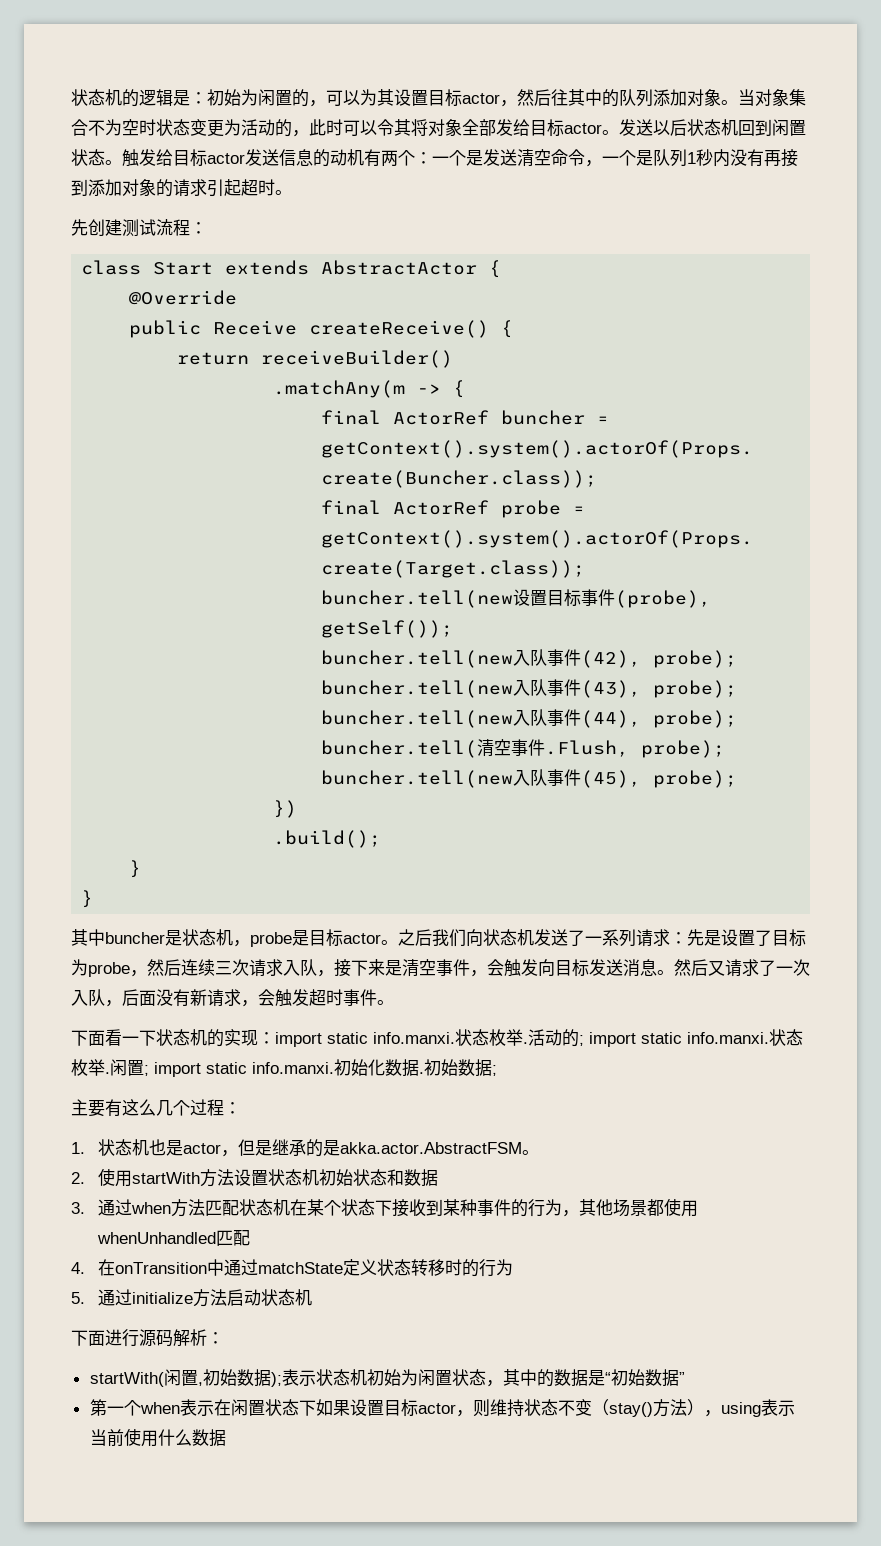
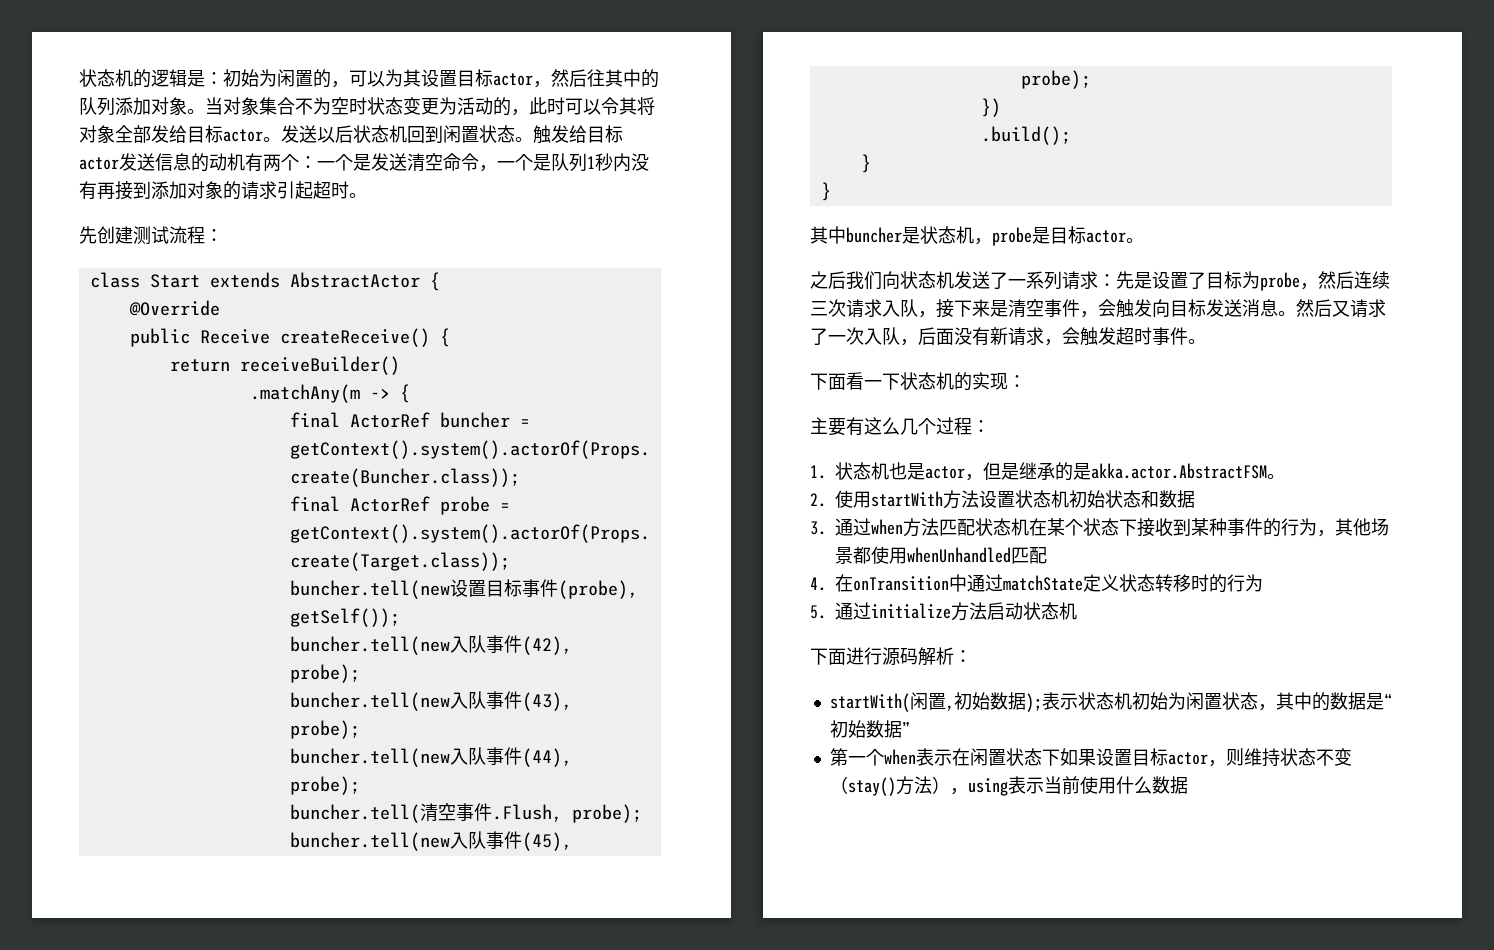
- 其中buncher是状态机，probe是目标actor。之后我们向状态机发送了一系列请求：先是设置了目标为probe，然后连续三次请求入队，接下来是清空事件，会触发向目标发送消息。
+ 其中buncher是状态机，probe是目标actor。
+ 之后我们向状态机发送了一系列请求：先是设置了目标为probe，然后连续三次请求入队，接下来是清空事件，会触发向目标发送消息。
- 下面看一下状态机的实现：import static info.manxi.状态枚举.活动的; import static info.manxi.状态枚举.闲置; import static info.manxi.初始化数据.初始数据;
+ 下面看一下状态机的实现：

